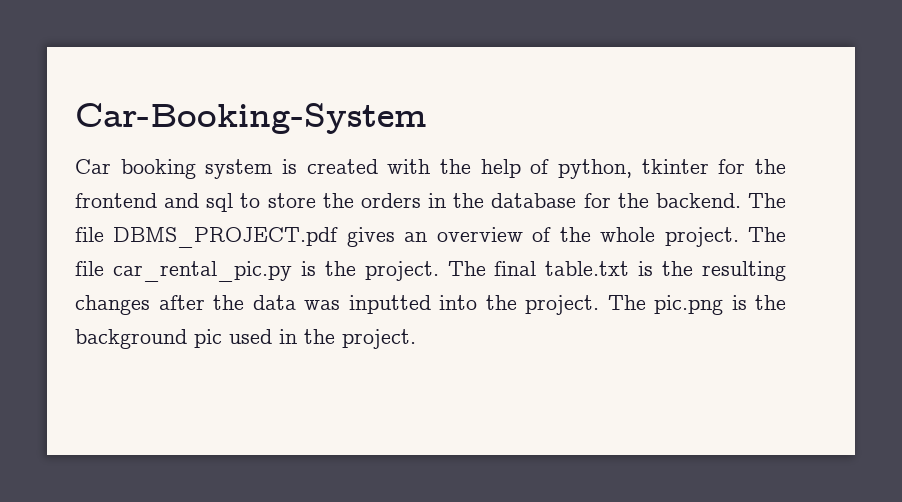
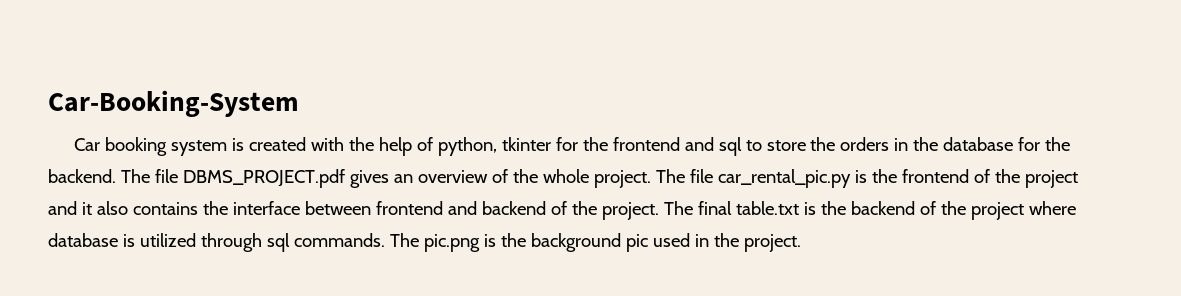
- The file car_rental_pic.py is the project.
+ The file car_rental_pic.py is the frontend of the project and it also contains the interface between frontend and backend of the project.
- The final table.txt is the resulting changes after the data was inputted into the project.
+ The final table.txt is the backend of the project where database is utilized through sql commands.

